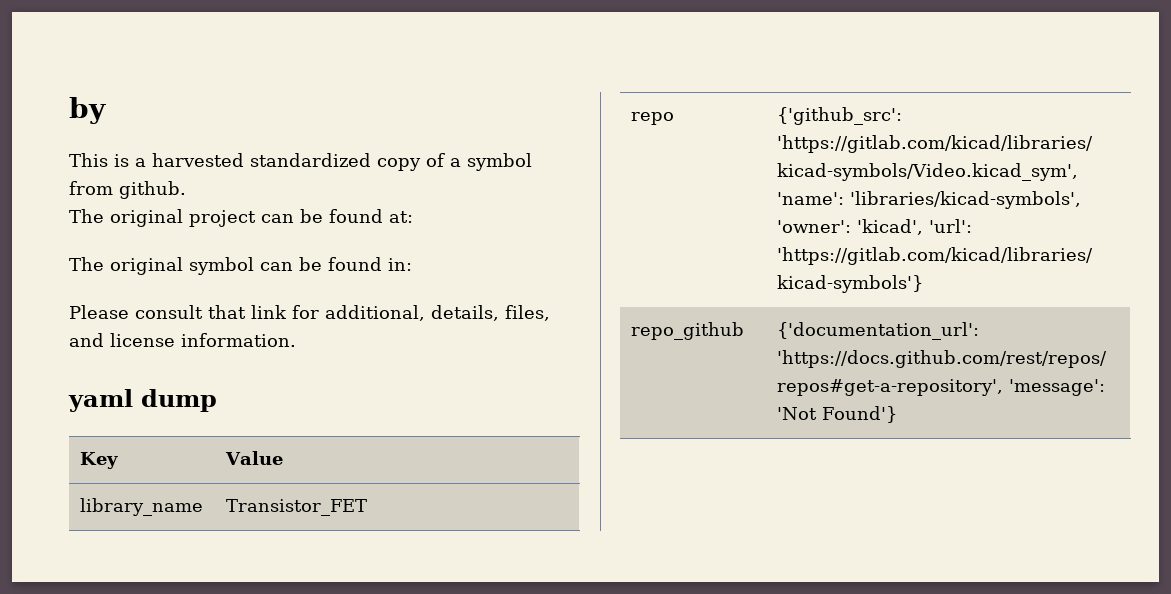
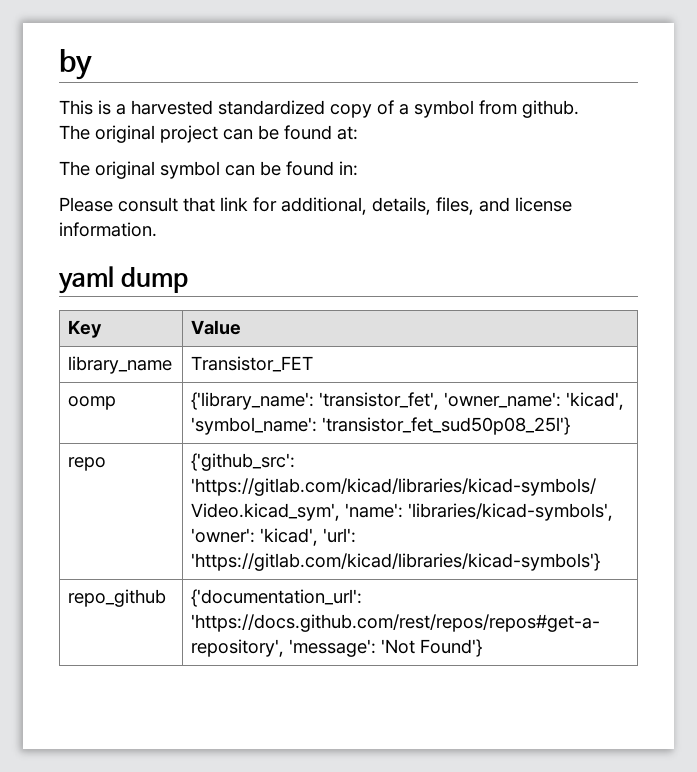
+ oomp | {'library_name': 'transistor_fet', 'owner_name': 'kicad', 'symbol_name': 'transistor_fet_sud50p08_25l'}

